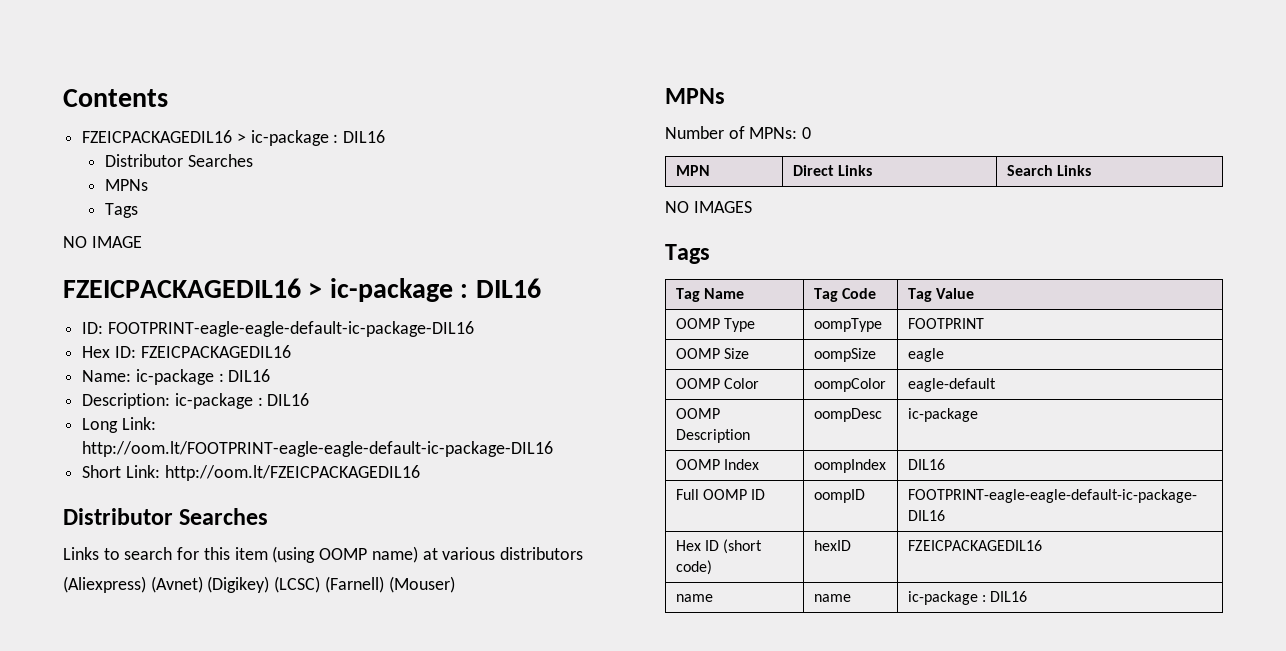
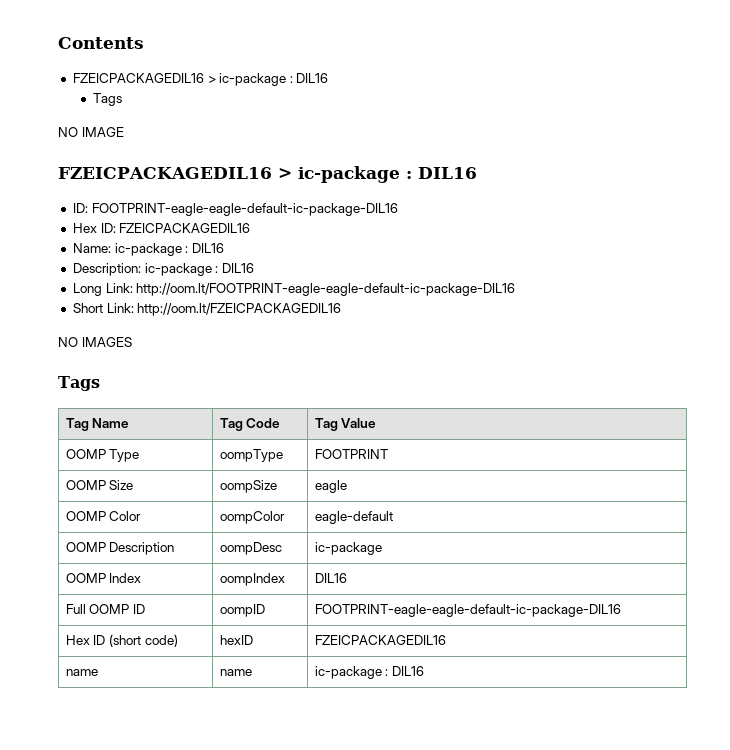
  Contents
  FZEICPACKAGEDIL16 > ic-package : DIL16
- Distributor Searches
- MPNs
  Short Link: http://oom.lt/FZEICPACKAGEDIL16
- Distributor Searches
- Links to search for this item (using OOMP name) at various distributors
- (Aliexpress) (Avnet) (Digikey) (LCSC) (Farnell) (Mouser)
- MPNs
- Number of MPNs: 0
- MPN | Direct Links | Search Links

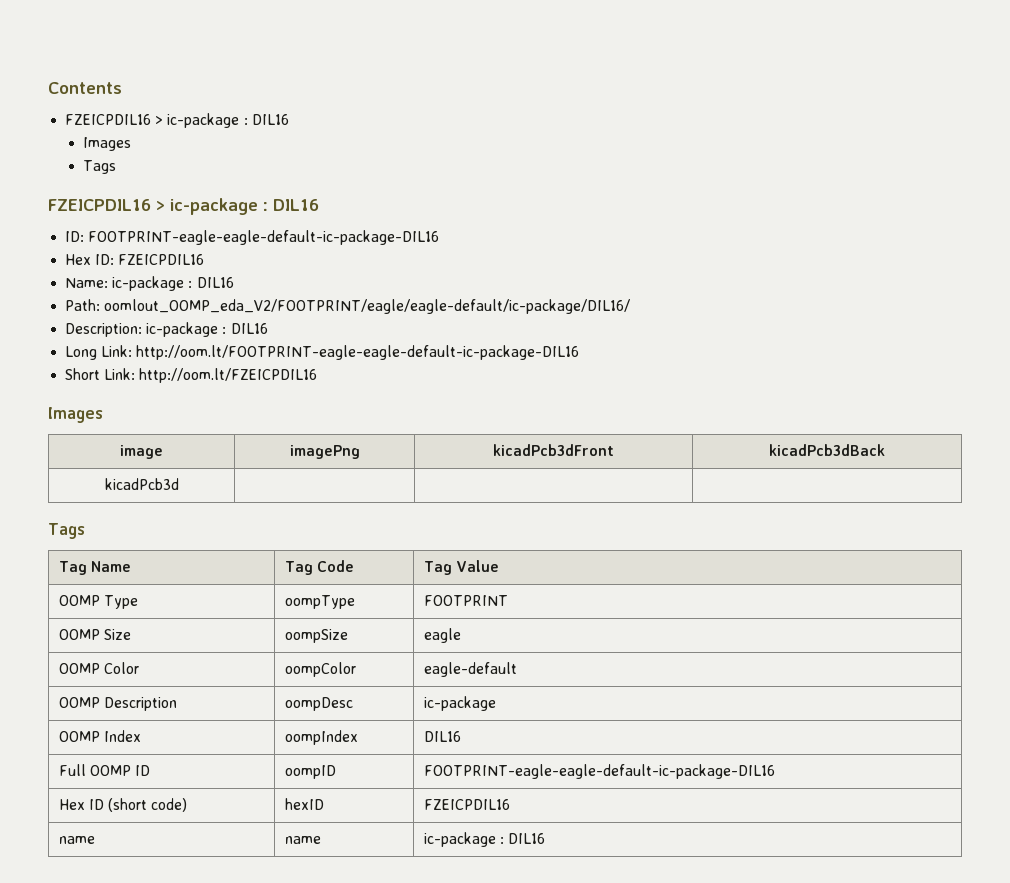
  Contents
- FZEICPACKAGEDIL16 > ic-package : DIL16
+ FZEICPDIL16 > ic-package : DIL16
+ Images
  Tags
- NO IMAGE
- FZEICPACKAGEDIL16 > ic-package : DIL16
+ FZEICPDIL16 > ic-package : DIL16
- Hex ID: FZEICPACKAGEDIL16
+ Hex ID: FZEICPDIL16
+ Path: oomlout_OOMP_eda_V2/FOOTPRINT/eagle/eagle-default/ic-package/DIL16/
- Short Link: http://oom.lt/FZEICPACKAGEDIL16
- NO IMAGES
+ Short Link: http://oom.lt/FZEICPDIL16
+ Images
+ image | imagePng | kicadPcb3dFront | kicadPcb3dBack
+ kicadPcb3d | | |
- Hex ID (short code) | hexID | FZEICPACKAGEDIL16
+ Hex ID (short code) | hexID | FZEICPDIL16

